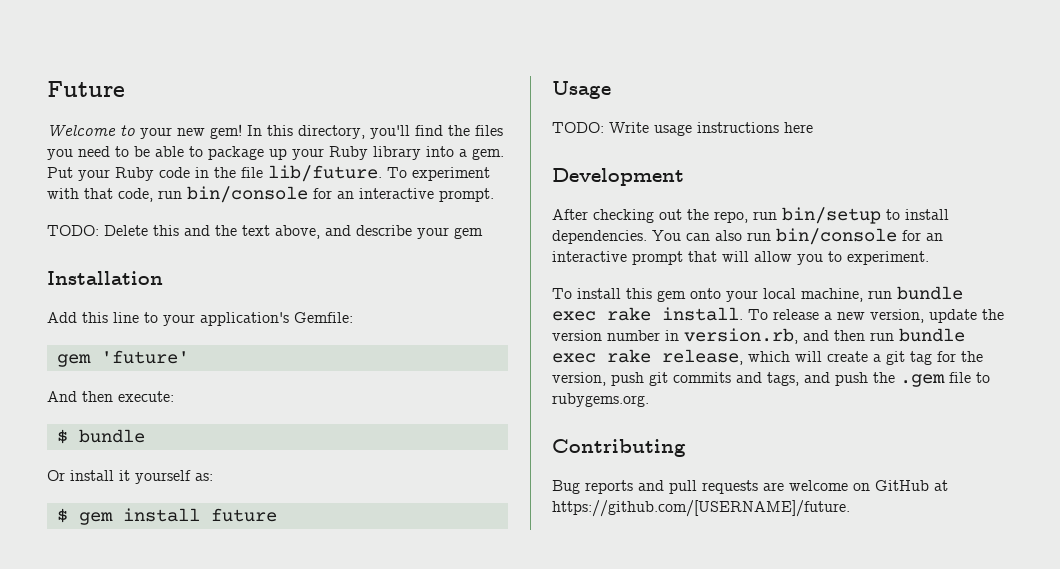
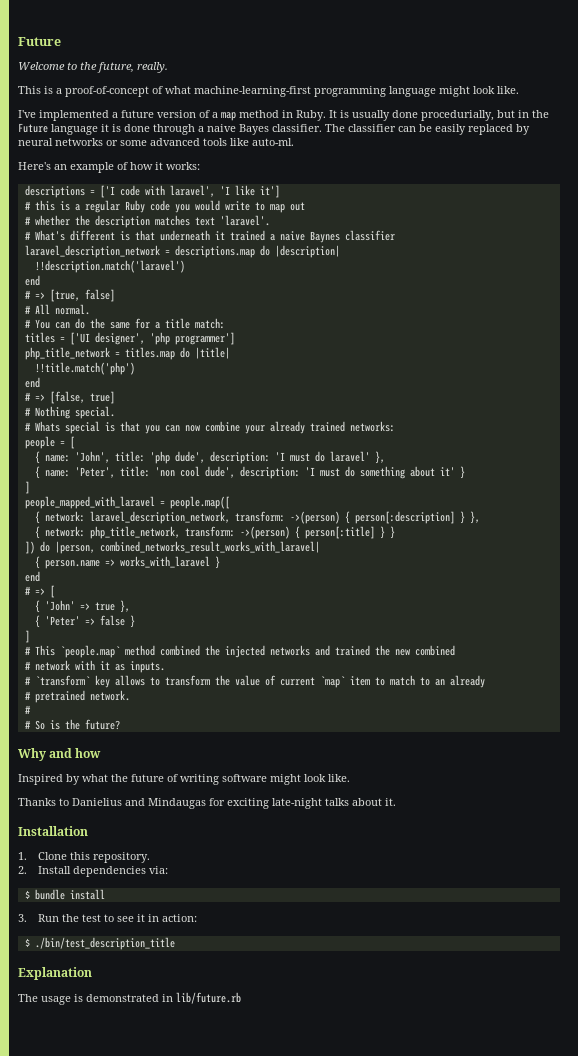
- Welcome to your new gem! In this directory, you'll find the files you need to be able to package up your Ruby library into a gem. Put your Ruby code in the file lib/future. To experiment with that code, run bin/console for an interactive prompt.
- TODO: Delete this and the text above, and describe your gem
+ Welcome to the future, really.
+ This is a proof-of-concept of what machine-learning-first programming language might look like.
+ I've implemented a future version of a map method in Ruby. It is usually done procedurially, but in the Future language it is done through a naive Bayes classifier. The classifier can be easily replaced by neural networks or some advanced tools like auto-ml.
+ Here's an example of how it works:
+ descriptions = ['I code with laravel', 'I like it']
+ # this is a regular Ruby code you would write to map out
+ # whether the description matches text 'laravel'.
+ # What's different is that underneath it trained a naive Baynes classifier
+ laravel_description_network = descriptions.map do |description|
+ !!description.match('laravel')
+ end
+ # => [true, false]
+ # All normal.
+ # You can do the same for a title match:
+ titles = ['UI designer', 'php programmer']
+ php_title_network = titles.map do |title|
+ !!title.match('php')
+ end
+ # => [false, true]
+ # Nothing special.
+ # Whats special is that you can now combine your already trained networks:
+ people = [
+ { name: 'John', title: 'php dude', description: 'I must do laravel' },
+ { name: 'Peter', title: 'non cool dude', description: 'I must do something about it' }
+ ]
+ people_mapped_with_laravel = people.map([
+ { network: laravel_description_network, transform: ->(person) { person[:description] } },
+ { network: php_title_network, transform: ->(person) { person[:title] } }
+ ]) do |person, combined_networks_result_works_with_laravel|
+ { person.name => works_with_laravel }
+ end
+ # => [
+ { 'John' => true },
+ { 'Peter' => false }
+ ]
+ # This `people.map` method combined the injected networks and trained the new combined
+ # network with it as inputs.
+ # `transform` key allows to transform the value of current `map` item to match to an already
+ # pretrained network.
+ #
+ # So is the future?
+ Why and how
+ Inspired by what the future of writing software might look like.
+ Thanks to Danielius and Mindaugas for exciting late-night talks about it.
  Installation
- Add this line to your application's Gemfile:
- gem 'future'
- And then execute:
- $ bundle
- Or install it yourself as:
- $ gem install future
- Usage
- TODO: Write usage instructions here
- Development
- After checking out the repo, run bin/setup to install dependencies. You can also run bin/console for an interactive prompt that will allow you to experiment.
- To install this gem onto your local machine, run bundle exec rake install. To release a new version, update the version number in version.rb, and then run bundle exec rake release, which will create a git tag for the version, push git commits and tags, and push the .gem file to rubygems.org.
- Contributing
- Bug reports and pull requests are welcome on GitHub at https://github.com/[USERNAME]/future.
+ 1. Clone this repository.
+ 2. Install dependencies via:
+ $ bundle install
+ 3. Run the test to see it in action:
+ $ ./bin/test_description_title
+ Explanation
+ The usage is demonstrated in lib/future.rb

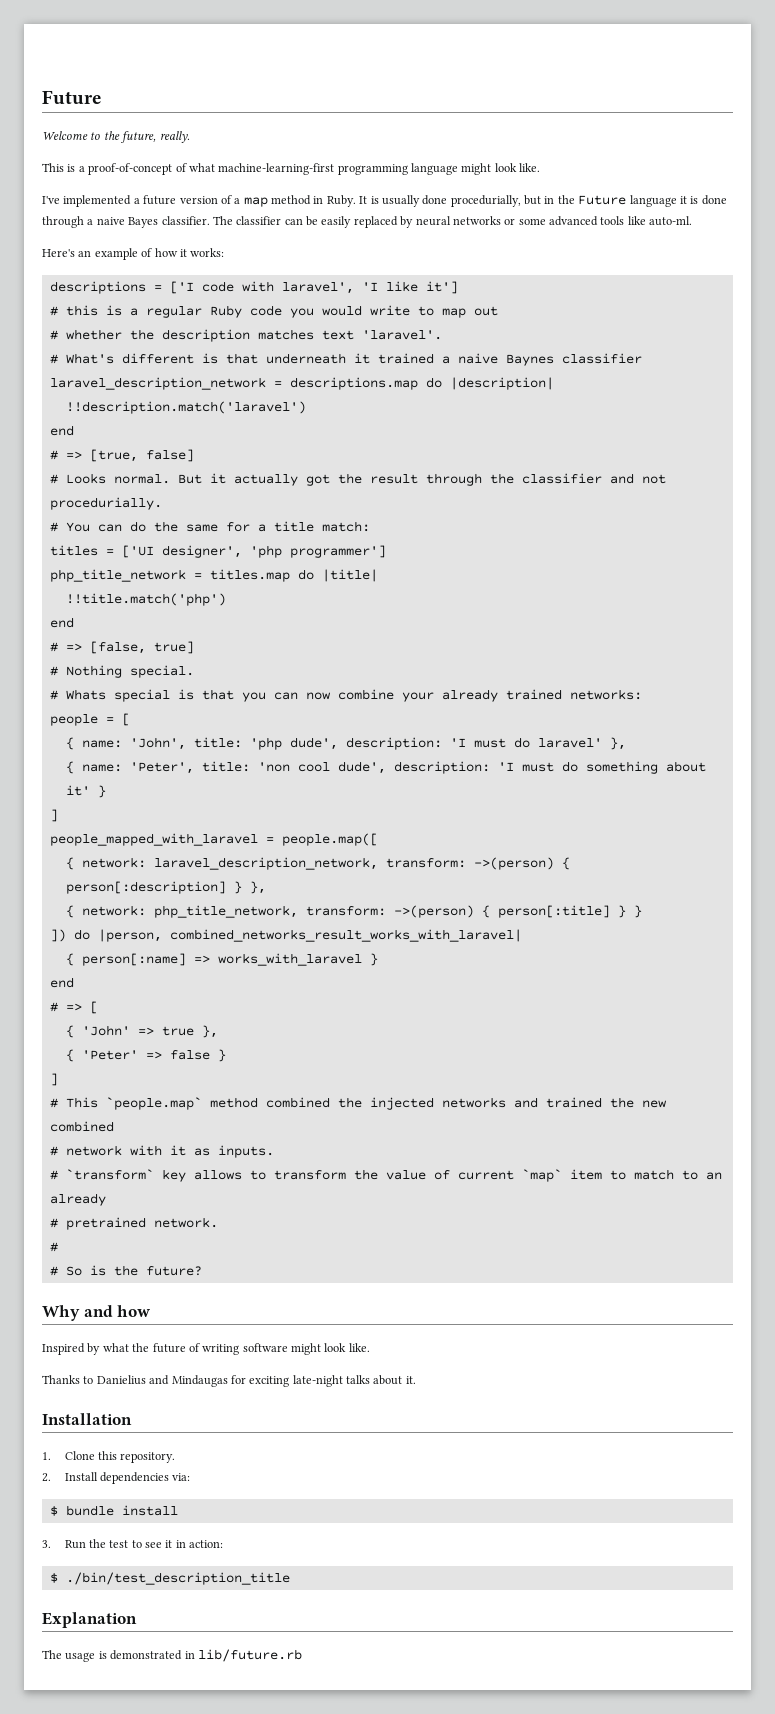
- # All normal.
+ # Looks normal. But it actually got the result through the classifier and not procedurially.
- { person.name => works_with_laravel }
+ { person[:name] => works_with_laravel }

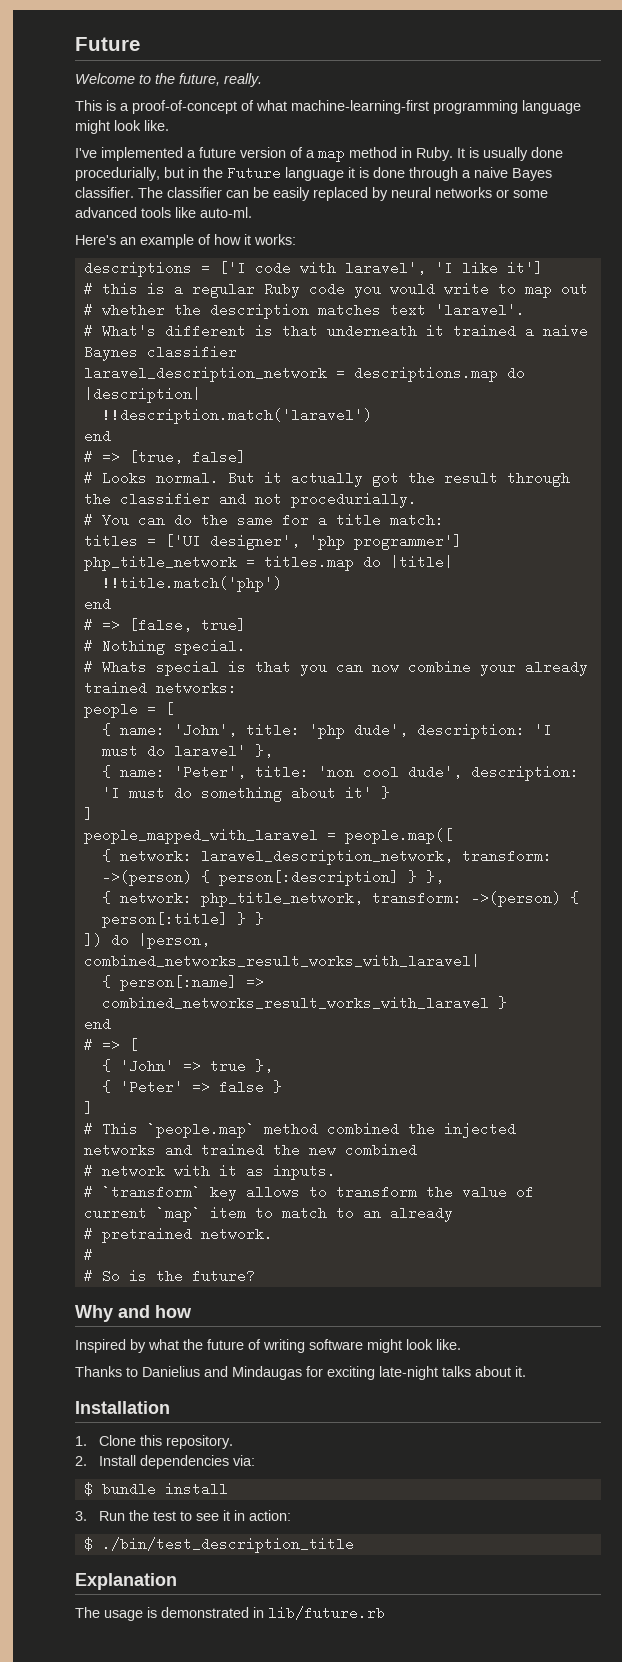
- { person[:name] => works_with_laravel }
+ { person[:name] => combined_networks_result_works_with_laravel }

